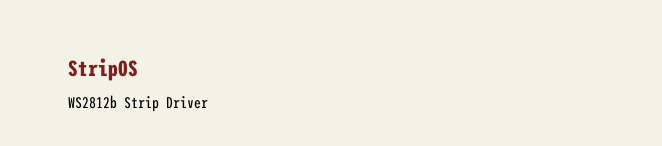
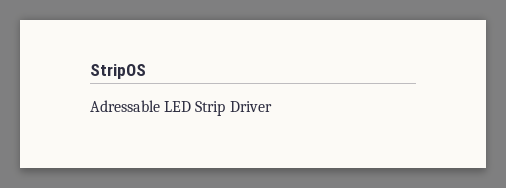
- WS2812b Strip Driver
+ Adressable LED Strip Driver

